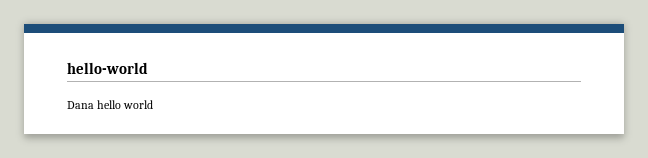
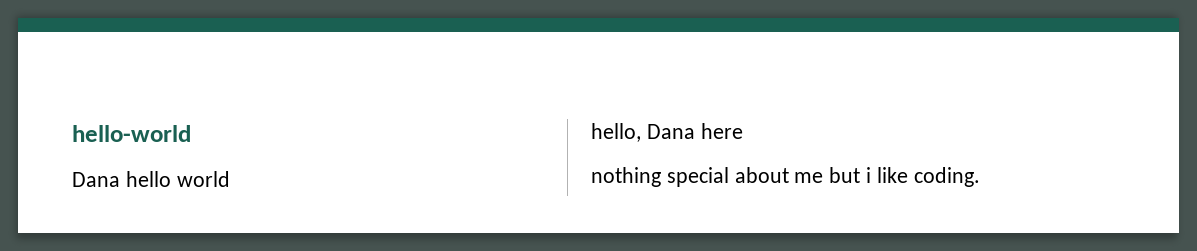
+ hello, Dana here
+ nothing special about me but i like coding.

